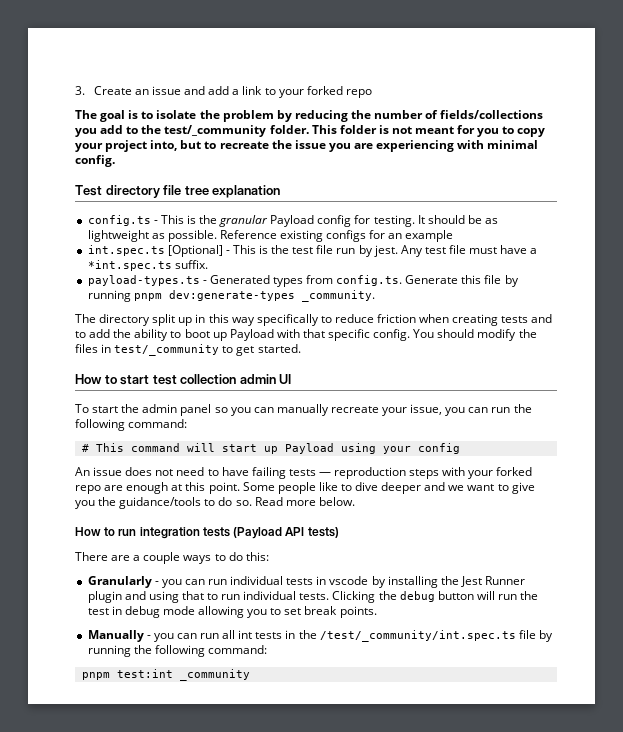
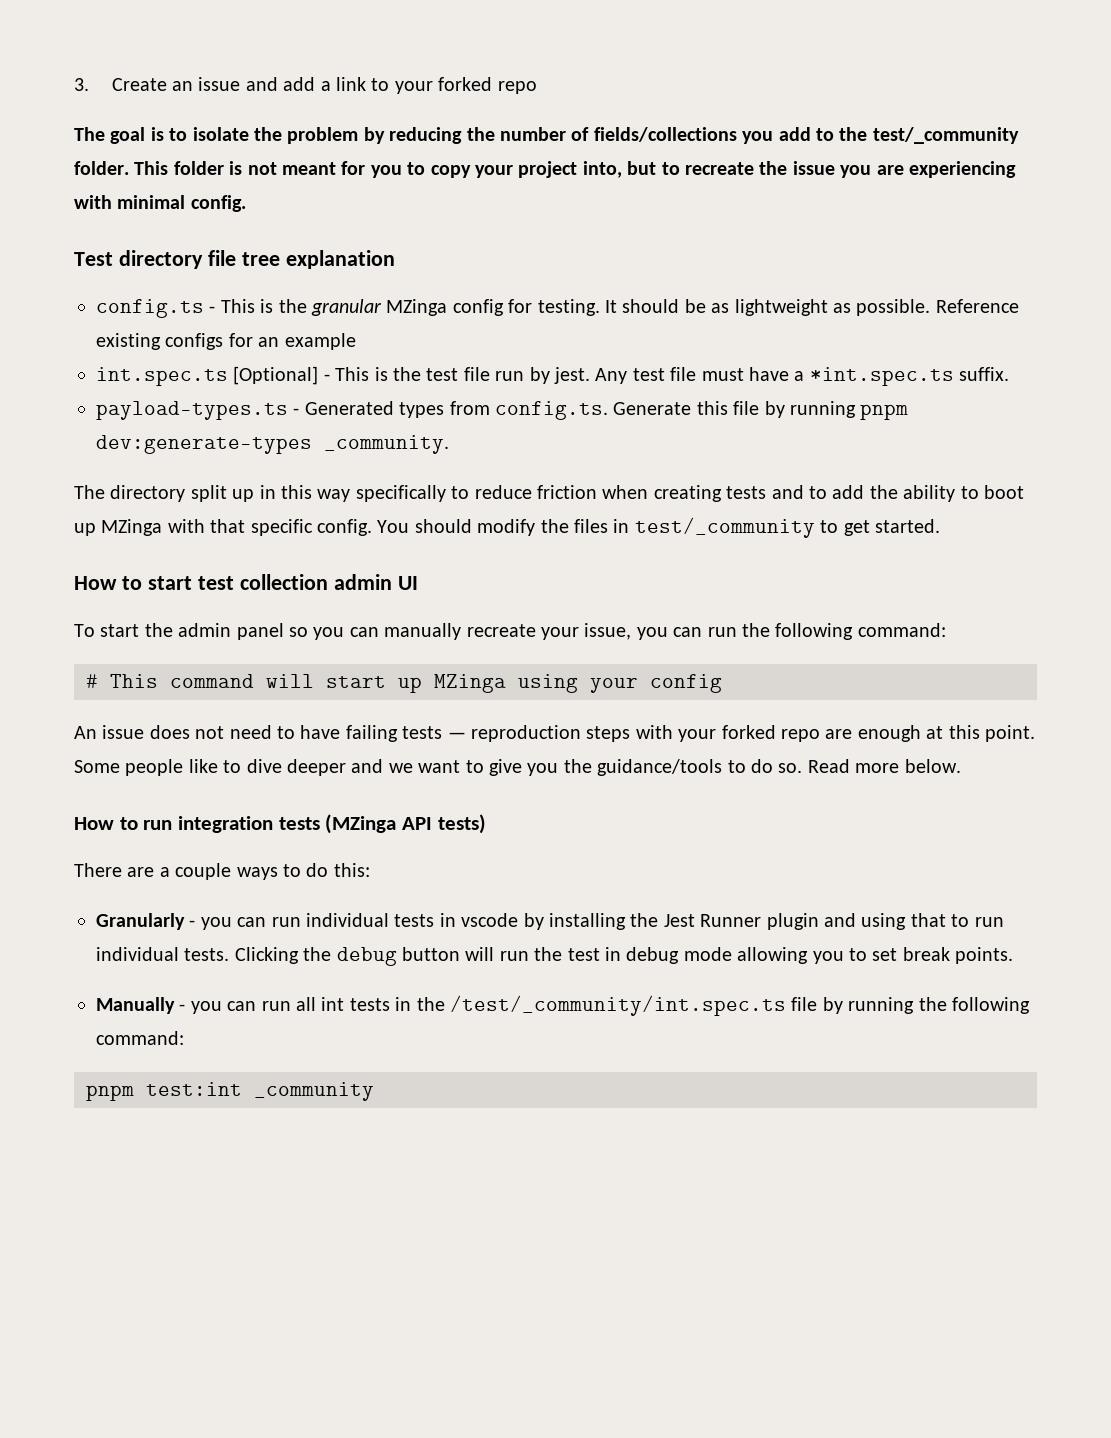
- config.ts - This is the granular Payload config for testing.
+ config.ts - This is the granular MZinga config for testing.
- The directory split up in this way specifically to reduce friction when creating tests and to add the ability to boot up Payload with that specific config.
+ The directory split up in this way specifically to reduce friction when creating tests and to add the ability to boot up MZinga with that specific config.
- # This command will start up Payload using your config
+ # This command will start up MZinga using your config
- How to run integration tests (Payload API tests)
+ How to run integration tests (MZinga API tests)

